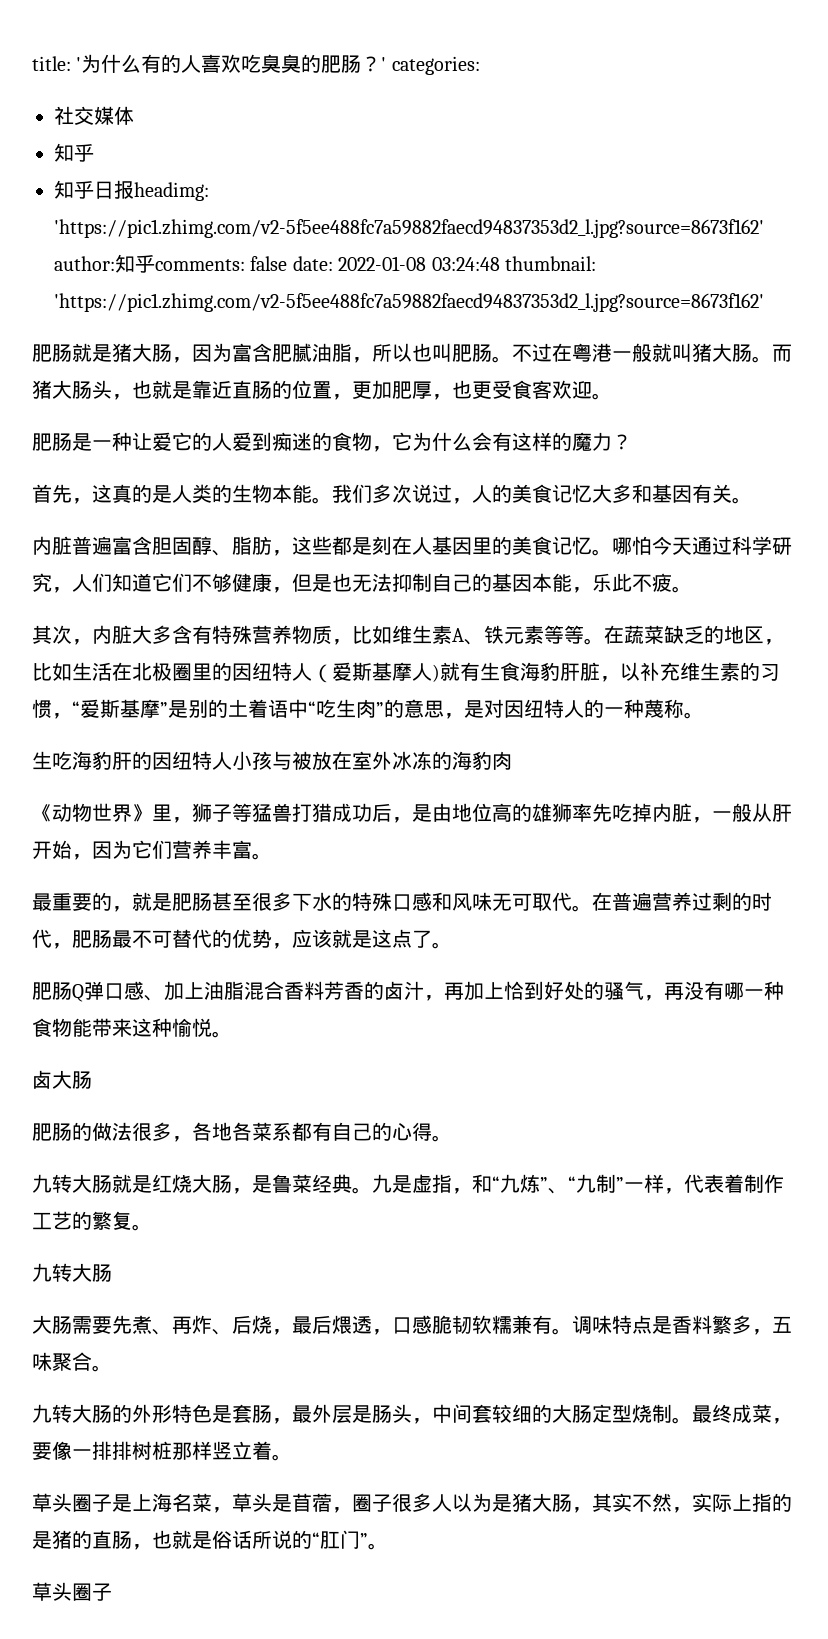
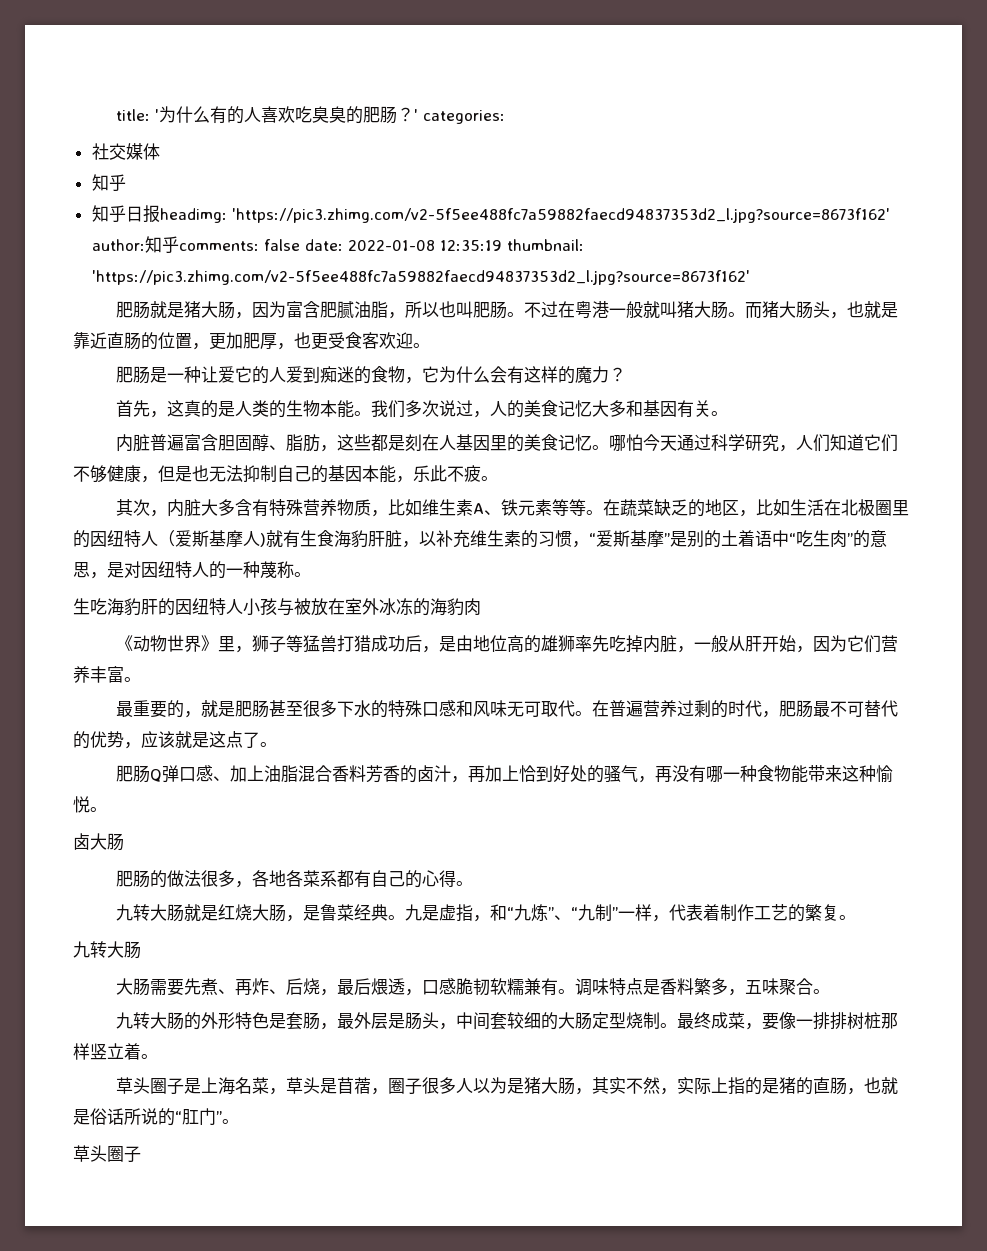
- 知乎日报headimg: 'https://pic1.zhimg.com/v2-5f5ee488fc7a59882faecd94837353d2_l.jpg?source=8673f162' author:知乎comments: false date: 2022-01-08 03:24:48 thumbnail: 'https://pic1.zhimg.com/v2-5f5ee488fc7a59882faecd94837353d2_l.jpg?source=8673f162'
+ 知乎日报headimg: 'https://pic3.zhimg.com/v2-5f5ee488fc7a59882faecd94837353d2_l.jpg?source=8673f162' author:知乎comments: false date: 2022-01-08 12:35:19 thumbnail: 'https://pic3.zhimg.com/v2-5f5ee488fc7a59882faecd94837353d2_l.jpg?source=8673f162'

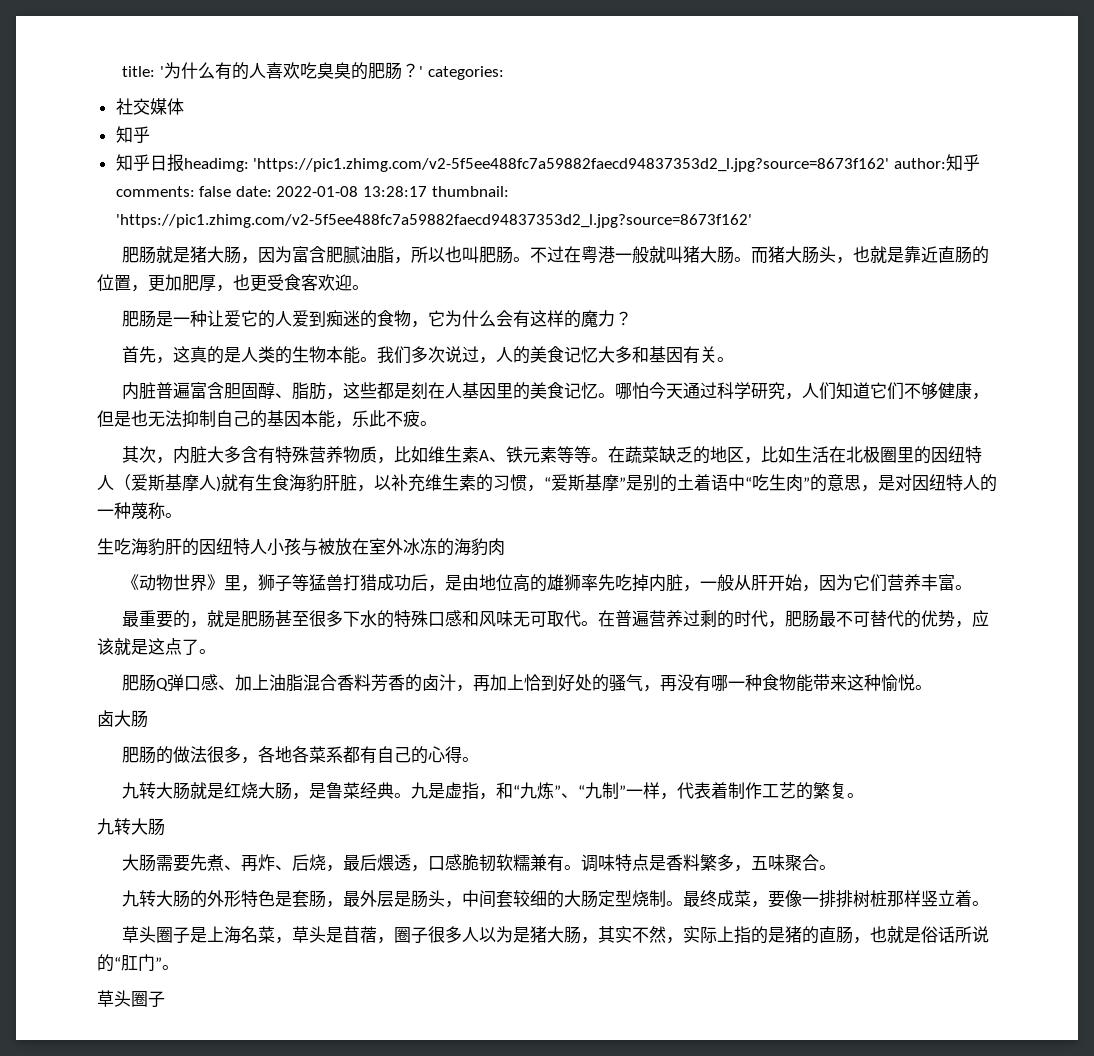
- 知乎日报headimg: 'https://pic3.zhimg.com/v2-5f5ee488fc7a59882faecd94837353d2_l.jpg?source=8673f162' author:知乎comments: false date: 2022-01-08 12:35:19 thumbnail: 'https://pic3.zhimg.com/v2-5f5ee488fc7a59882faecd94837353d2_l.jpg?source=8673f162'
+ 知乎日报headimg: 'https://pic1.zhimg.com/v2-5f5ee488fc7a59882faecd94837353d2_l.jpg?source=8673f162' author:知乎comments: false date: 2022-01-08 13:28:17 thumbnail: 'https://pic1.zhimg.com/v2-5f5ee488fc7a59882faecd94837353d2_l.jpg?source=8673f162'

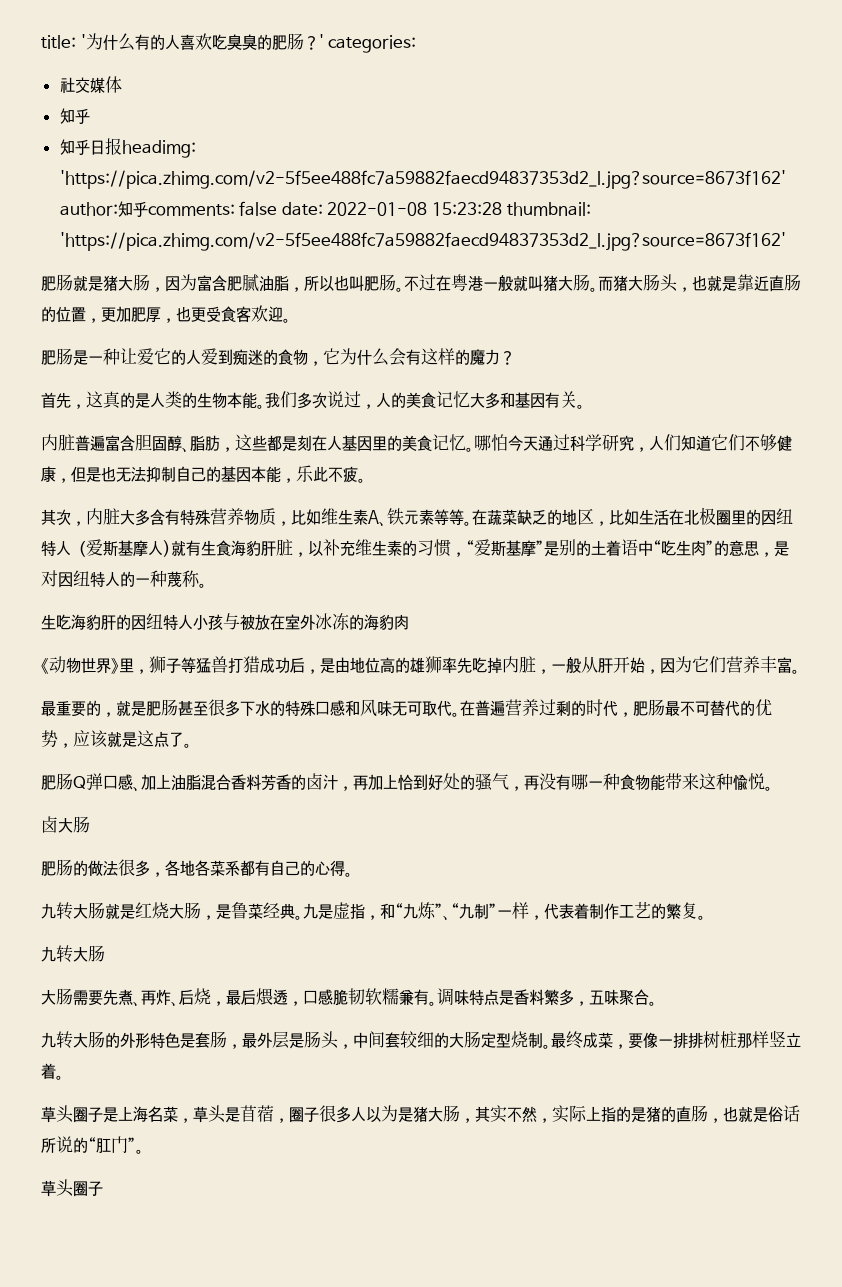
- 知乎日报headimg: 'https://pic1.zhimg.com/v2-5f5ee488fc7a59882faecd94837353d2_l.jpg?source=8673f162' author:知乎comments: false date: 2022-01-08 13:28:17 thumbnail: 'https://pic1.zhimg.com/v2-5f5ee488fc7a59882faecd94837353d2_l.jpg?source=8673f162'
+ 知乎日报headimg: 'https://pica.zhimg.com/v2-5f5ee488fc7a59882faecd94837353d2_l.jpg?source=8673f162' author:知乎comments: false date: 2022-01-08 15:23:28 thumbnail: 'https://pica.zhimg.com/v2-5f5ee488fc7a59882faecd94837353d2_l.jpg?source=8673f162'

